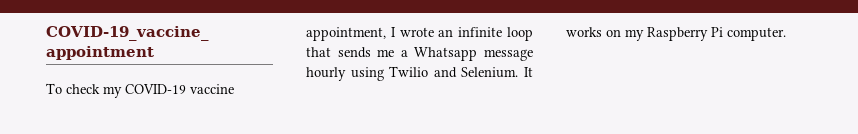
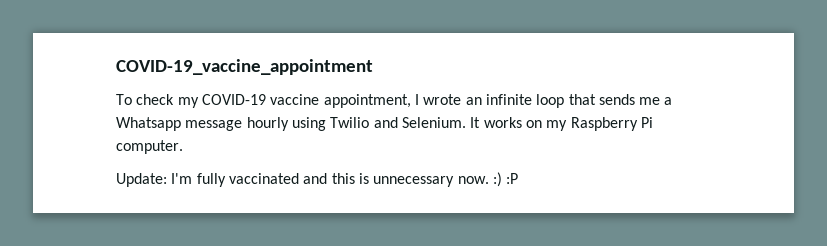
+ Update: I'm fully vaccinated and this is unnecessary now. :) :P

